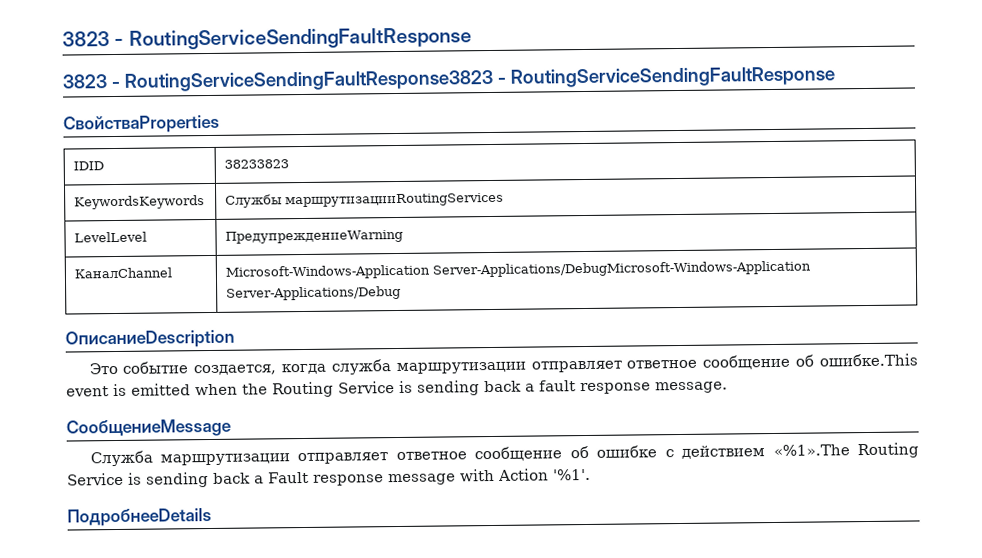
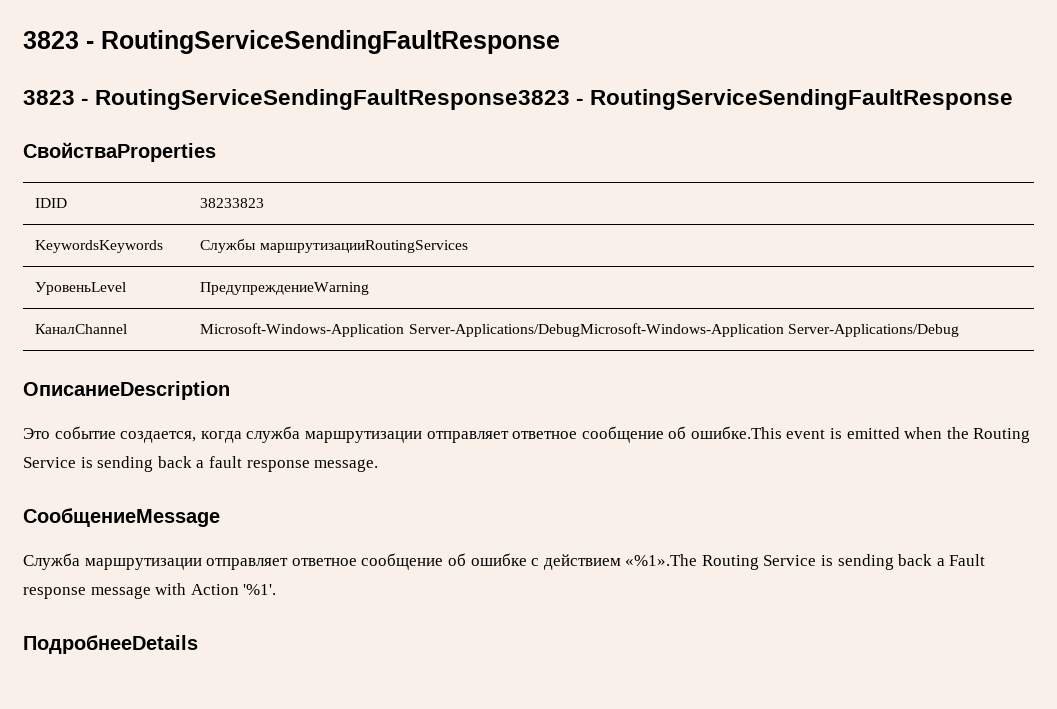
- LevelLevel | ПредупреждениеWarning
+ УровеньLevel | ПредупреждениеWarning

